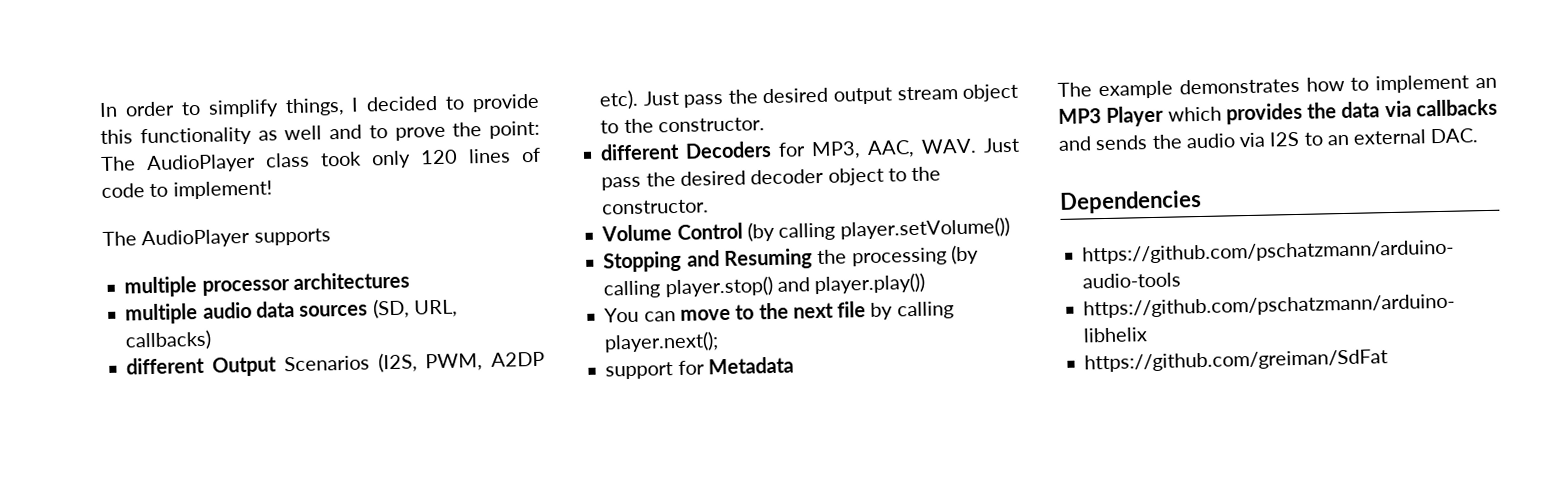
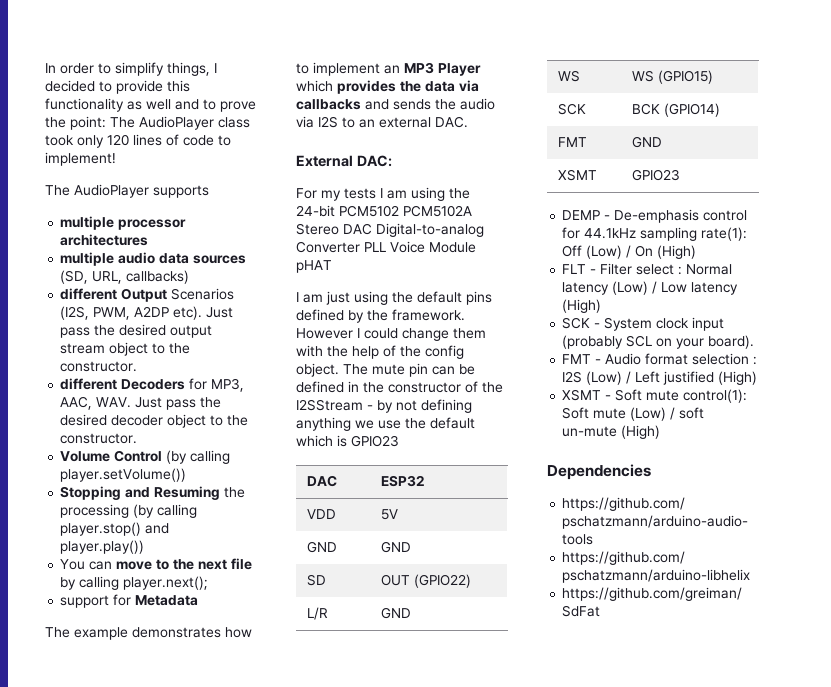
+ External DAC:
+ For my tests I am using the 24-bit PCM5102 PCM5102A Stereo DAC Digital-to-analog Converter PLL Voice Module pHAT
+ I am just using the default pins defined by the framework. However I could change them with the help of the config object. The mute pin can be defined in the constructor of the I2SStream - by not defining anything we use the default which is GPIO23
+ DAC | ESP32
+ VDD | 5V
+ GND | GND
+ SD | OUT (GPIO22)
+ L/R | GND
+ WS | WS (GPIO15)
+ SCK | BCK (GPIO14)
+ FMT | GND
+ XSMT | GPIO23
+ DEMP - De-emphasis control for 44.1kHz sampling rate(1): Off (Low) / On (High)
+ FLT - Filter select : Normal latency (Low) / Low latency (High)
+ SCK - System clock input (probably SCL on your board).
+ FMT - Audio format selection : I2S (Low) / Left justified (High)
+ XSMT - Soft mute control(1): Soft mute (Low) / soft un-mute (High)

